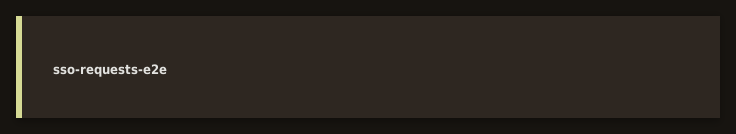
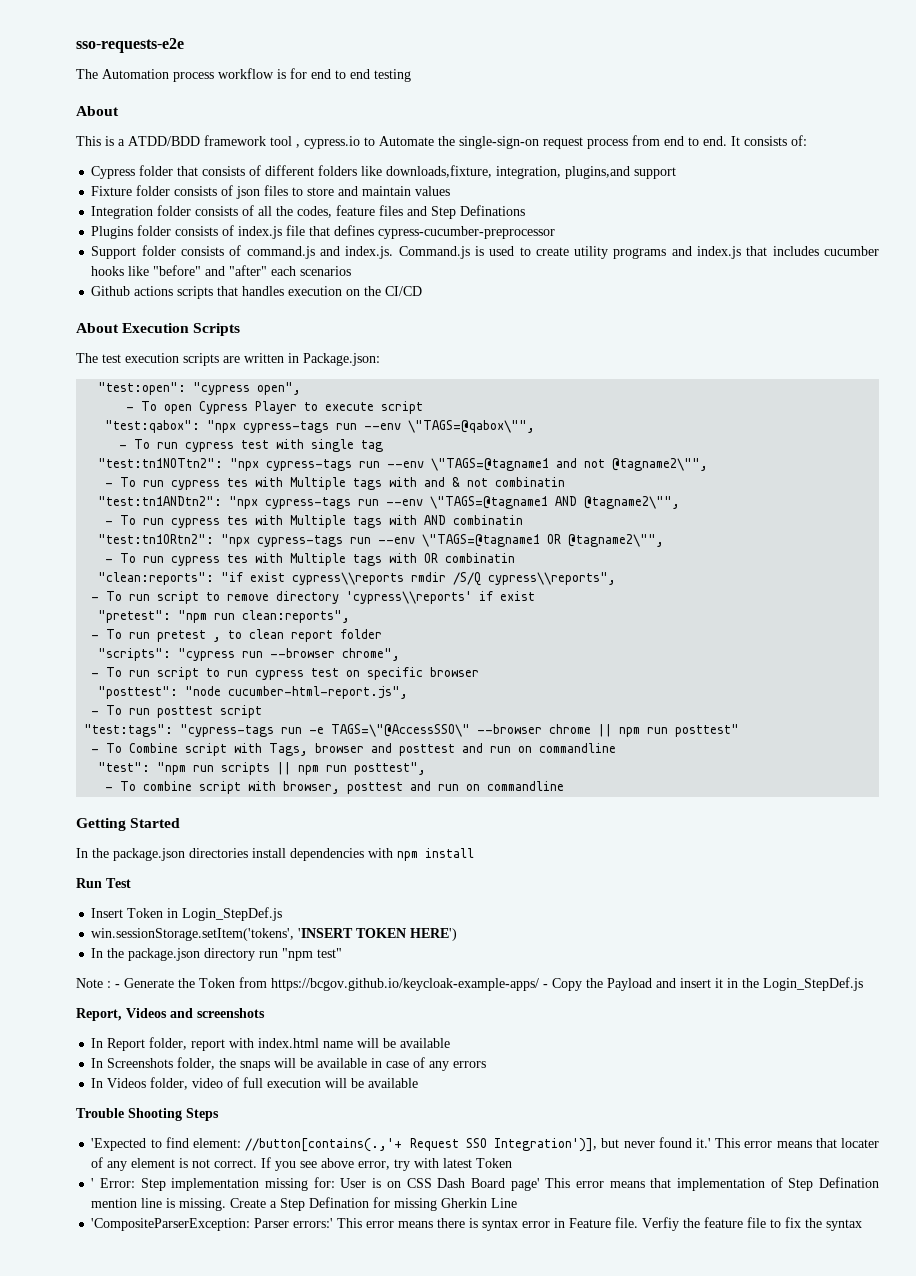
+ The Automation process workflow is for end to end testing
+ About
+ This is a ATDD/BDD framework tool , cypress.io to Automate the single-sign-on request process from end to end. It consists of:
+ Cypress folder that consists of different folders like downloads,fixture, integration, plugins,and support
+ Fixture folder consists of json files to store and maintain values
+ Integration folder consists of all the codes, feature files and Step Definations
+ Plugins folder consists of index.js file that defines cypress-cucumber-preprocessor
+ Support folder consists of command.js and index.js. Command.js is used to create utility programs and index.js that includes cucumber hooks like "before" and "after" each scenarios
+ Github actions scripts that handles execution on the CI/CD
+ About Execution Scripts
+ The test execution scripts are written in Package.json:
+ "test:open": "cypress open",
+ - To open Cypress Player to execute script
+ "test:qabox": "npx cypress-tags run --env \"TAGS=@qabox\"",
+ - To run cypress test with single tag
+ "test:tn1NOTtn2": "npx cypress-tags run --env \"TAGS=@tagname1 and not @tagname2\"",
+ - To run cypress tes with Multiple tags with and & not combinatin
+ "test:tn1ANDtn2": "npx cypress-tags run --env \"TAGS=@tagname1 AND @tagname2\"",
+ - To run cypress tes with Multiple tags with AND combinatin
+ "test:tn1ORtn2": "npx cypress-tags run --env \"TAGS=@tagname1 OR @tagname2\"",
+ - To run cypress tes with Multiple tags with OR combinatin
+ "clean:reports": "if exist cypress\\reports rmdir /S/Q cypress\\reports",
+ - To run script to remove directory 'cypress\\reports' if exist
+ "pretest": "npm run clean:reports",
+ - To run pretest , to clean report folder
+ "scripts": "cypress run --browser chrome",
+ - To run script to run cypress test on specific browser
+ "posttest": "node cucumber-html-report.js",
+ - To run posttest script
+ "test:tags": "cypress-tags run -e TAGS=\"@AccessSSO\" --browser chrome || npm run posttest"
+ - To Combine script with Tags, browser and posttest and run on commandline
+ "test": "npm run scripts || npm run posttest",
+ - To combine script with browser, posttest and run on commandline
+ Getting Started
+ In the package.json directories install dependencies with npm install
+ Run Test
+ Insert Token in Login_StepDef.js
+ win.sessionStorage.setItem('tokens', 'INSERT TOKEN HERE')
+ In the package.json directory run "npm test"
+ Note : - Generate the Token from https://bcgov.github.io/keycloak-example-apps/ - Copy the Payload and insert it in the Login_StepDef.js
+ Report, Videos and screenshots
+ In Report folder, report with index.html name will be available
+ In Screenshots folder, the snaps will be available in case of any errors
+ In Videos folder, video of full execution will be available
+ Trouble Shooting Steps
+ 'Expected to find element: //button[contains(.,'+ Request SSO Integration')], but never found it.' This error means that locater of any element is not correct. If you see above error, try with latest Token
+ ' Error: Step implementation missing for: User is on CSS Dash Board page' This error means that implementation of Step Defination mention line is missing. Create a Step Defination for missing Gherkin Line
+ 'CompositeParserException: Parser errors:' This error means there is syntax error in Feature file. Verfiy the feature file to fix the syntax

